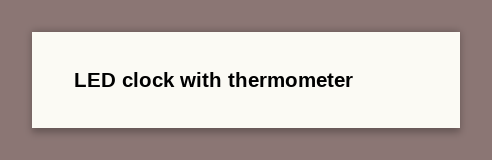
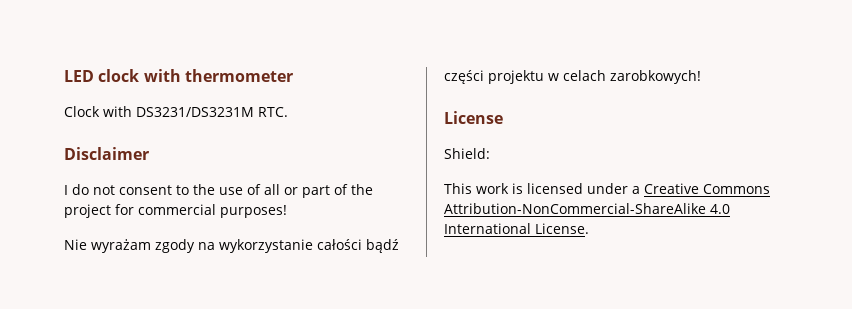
+ Clock with DS3231/DS3231M RTC.
+ Disclaimer
+ I do not consent to the use of all or part of the project for commercial purposes!
+ Nie wyrażam zgody na wykorzystanie całości bądź części projektu w celach zarobkowych!
+ License
+ Shield:
+ This work is licensed under a Creative Commons Attribution-NonCommercial-ShareAlike 4.0 International License.

